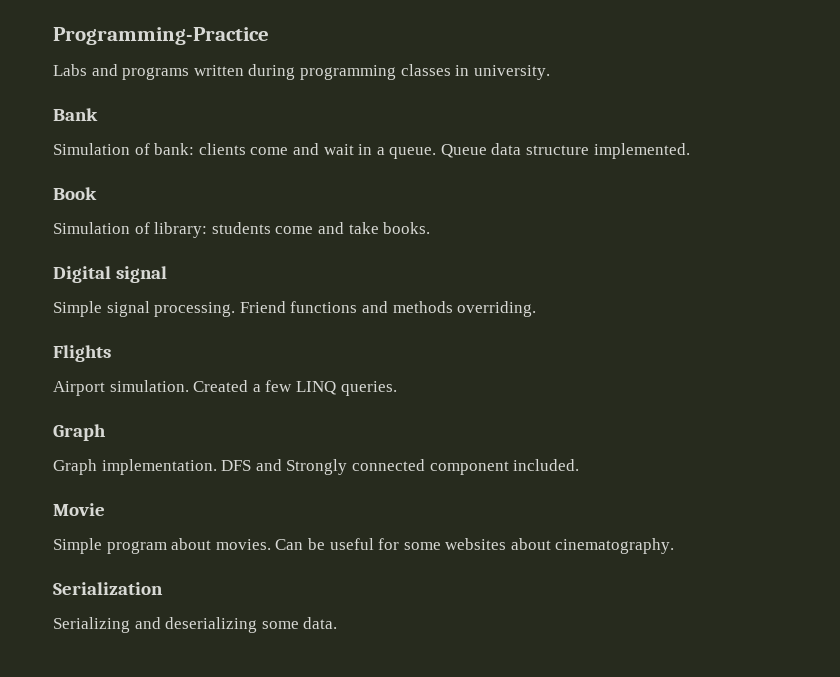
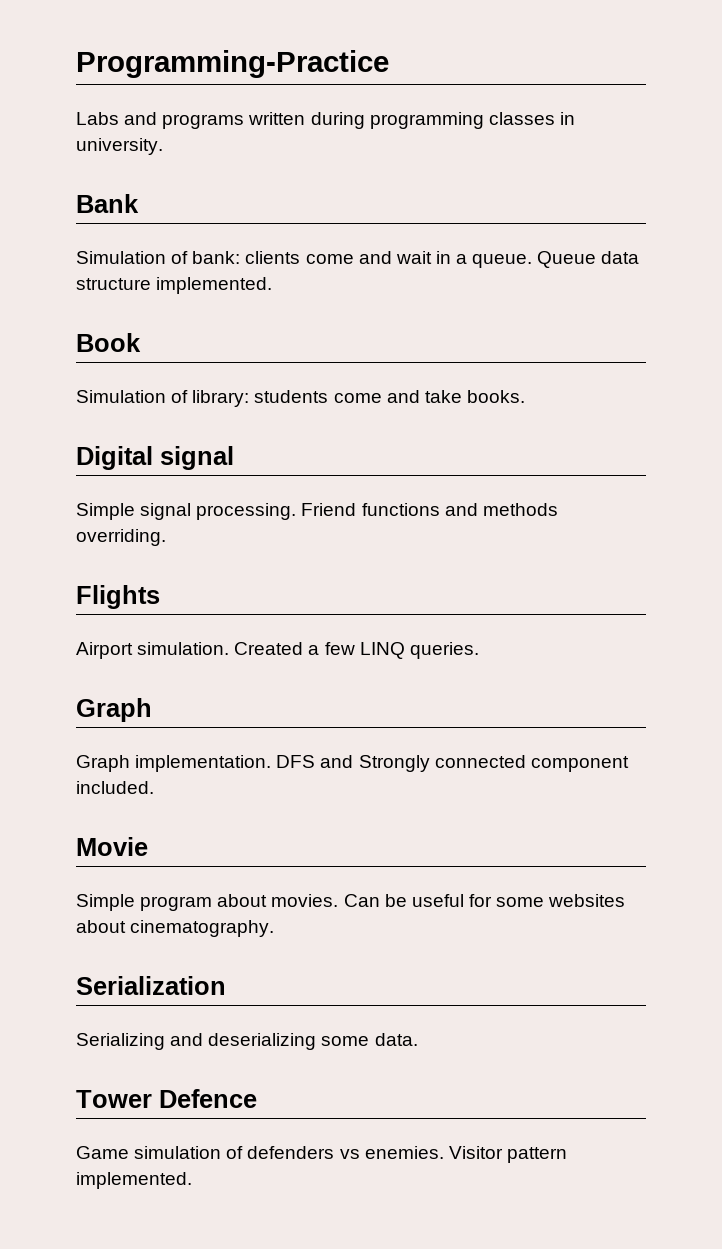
+ Tower Defence
+ Game simulation of defenders vs enemies. Visitor pattern implemented.

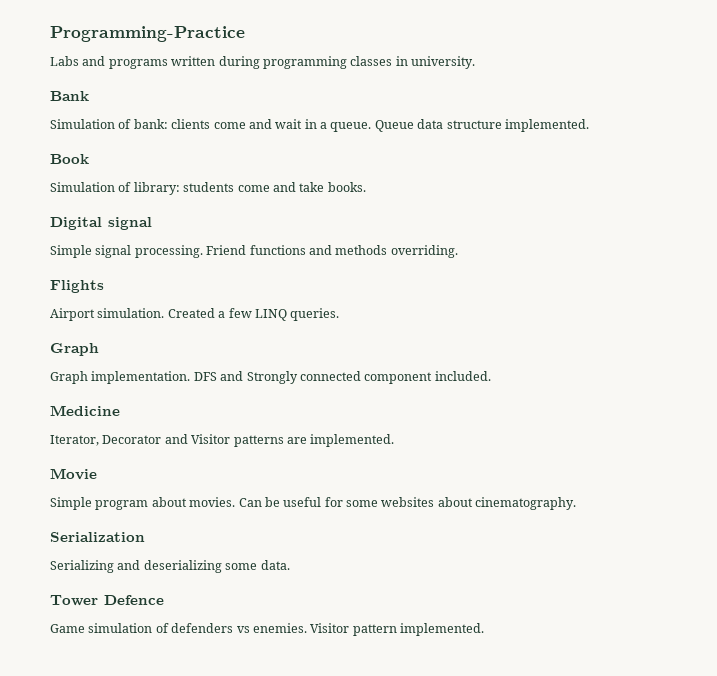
+ Medicine
+ Iterator, Decorator and Visitor patterns are implemented.

